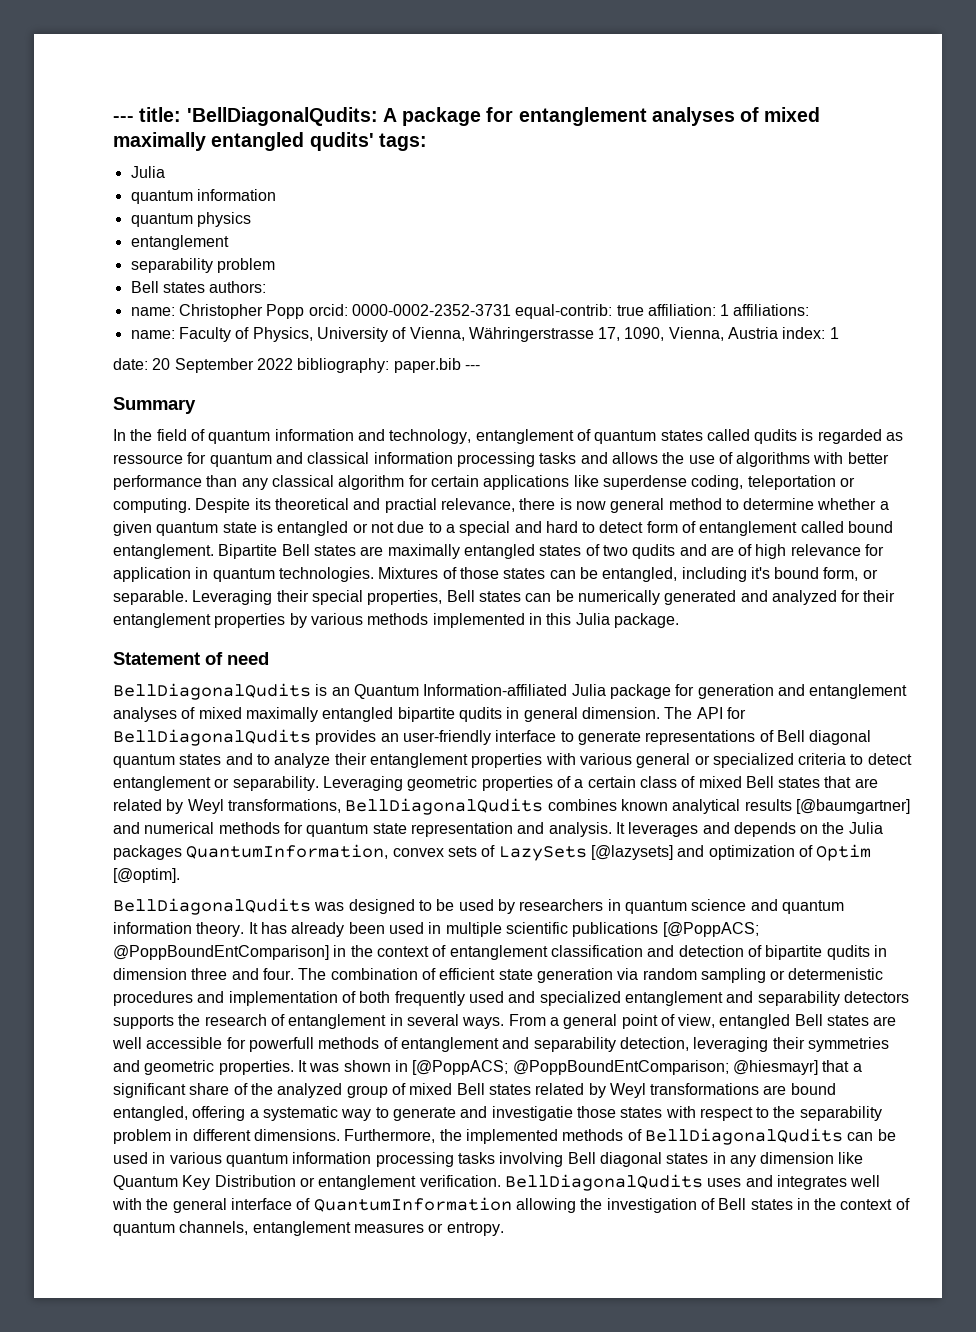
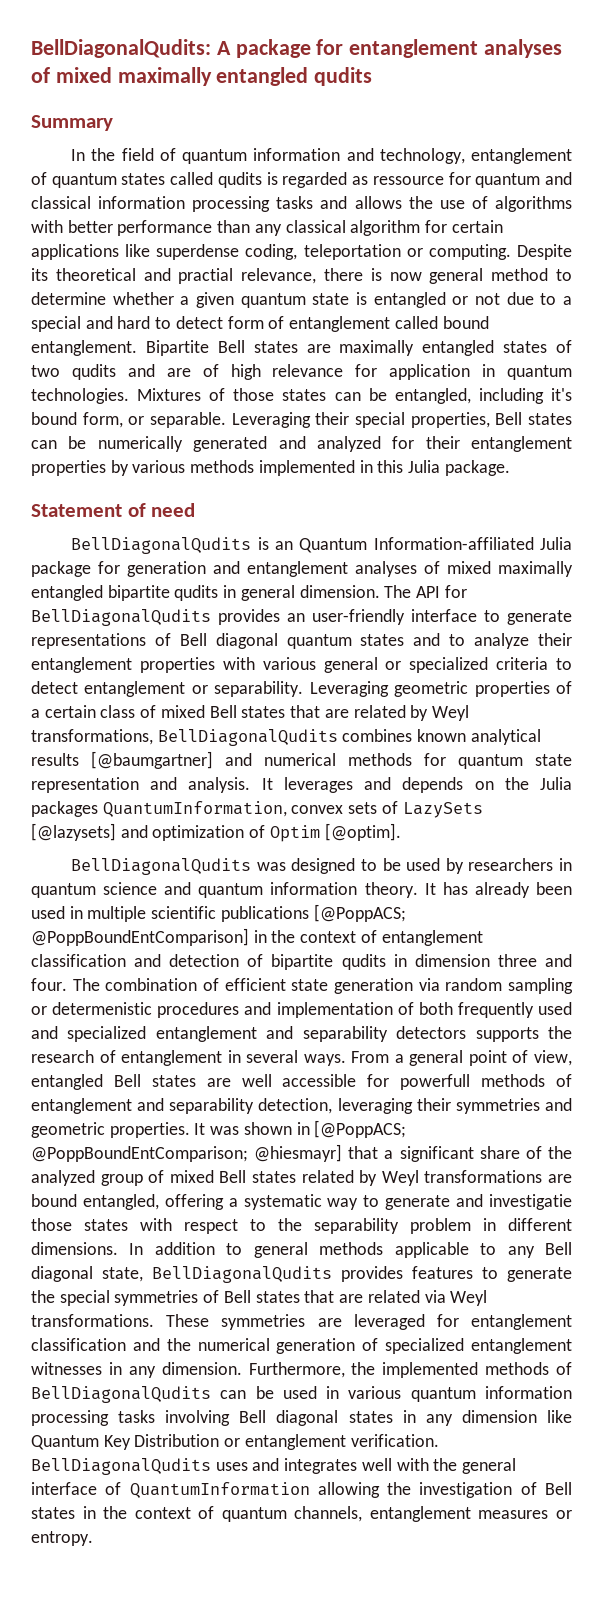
- --- title: 'BellDiagonalQudits: A package for entanglement analyses of mixed maximally entangled qudits' tags:
- Julia
- quantum information
- quantum physics
- entanglement
- separability problem
- Bell states authors:
- name: Christopher Popp orcid: 0000-0002-2352-3731 equal-contrib: true affiliation: 1 affiliations:
- name: Faculty of Physics, University of Vienna, Währingerstrasse 17, 1090, Vienna, Austria index: 1
- date: 20 September 2022 bibliography: paper.bib ---
+ BellDiagonalQudits: A package for entanglement analyses of mixed maximally entangled qudits
+ In addition to general methods applicable to any Bell diagonal state, BellDiagonalQudits provides features to generate the special symmetries of Bell states that are related via Weyl transformations. These symmetries are leveraged for entanglement classification and the numerical generation of specialized entanglement witnesses in any dimension.

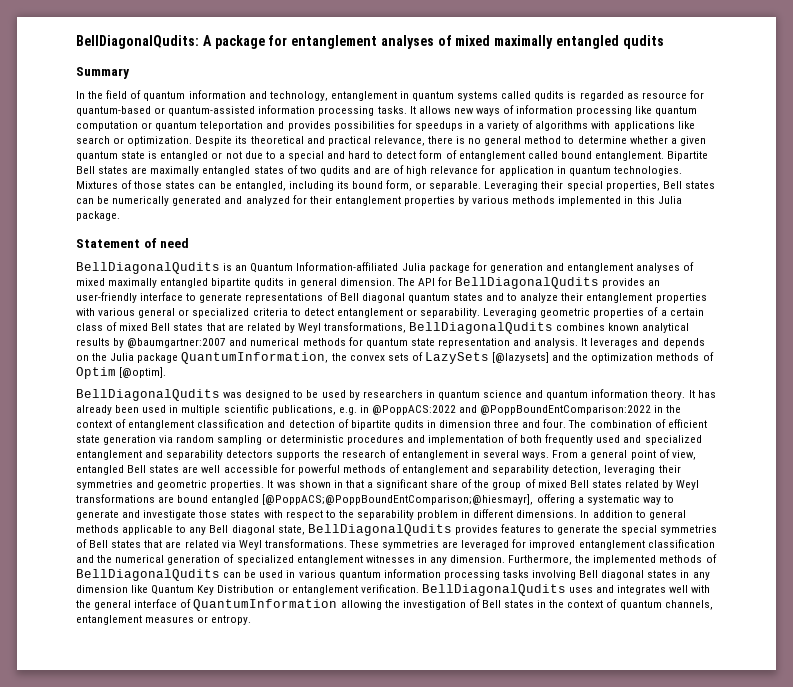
- In the field of quantum information and technology, entanglement of quantum states called qudits is regarded as ressource for quantum and classical information processing tasks and allows the use of algorithms with better performance than any classical algorithm for certain applications like superdense coding, teleportation or computing.
+ In the field of quantum information and technology, entanglement in quantum systems called qudits is regarded as resource for quantum-based or quantum-assisted information processing tasks. It allows new ways of information processing like quantum computation or quantum teleportation and provides possibilities for speedups in a variety of algorithms with applications like search or optimization.
- Despite its theoretical and practial relevance, there is now general method to determine whether a given quantum state is entangled or not due to a special and hard to detect form of entanglement called bound entanglement.
+ Despite its theoretical and practical relevance, there is no general method to determine whether a given quantum state is entangled or not due to a special and hard to detect form of entanglement called bound entanglement.
- Mixtures of those states can be entangled, including it's bound form, or separable.
+ Mixtures of those states can be entangled, including its bound form, or separable.
- Leveraging geometric properties of a certain class of mixed Bell states that are related by Weyl transformations, BellDiagonalQudits combines known analytical results [@baumgartner] and numerical methods for quantum state representation and analysis.
+ Leveraging geometric properties of a certain class of mixed Bell states that are related by Weyl transformations, BellDiagonalQudits combines known analytical results by @baumgartner:2007 and numerical methods for quantum state representation and analysis.
- It leverages and depends on the Julia packages QuantumInformation, convex sets of LazySets [@lazysets] and optimization of Optim [@optim].
+ It leverages and depends on the Julia package QuantumInformation, the convex sets of LazySets [@lazysets] and the optimization methods of Optim [@optim].
- It has already been used in multiple scientific publications [@PoppACS; @PoppBoundEntComparison] in the context of entanglement classification and detection of bipartite qudits in dimension three and four.
+ It has already been used in multiple scientific publications, e.g. in @PoppACS:2022 and @PoppBoundEntComparison:2022 in the context of entanglement classification and detection of bipartite qudits in dimension three and four.
- The combination of efficient state generation via random sampling or determenistic procedures and implementation of both frequently used and specialized entanglement and separability detectors supports the research of entanglement in several ways.
+ The combination of efficient state generation via random sampling or deterministic procedures and implementation of both frequently used and specialized entanglement and separability detectors supports the research of entanglement in several ways.
- From a general point of view, entangled Bell states are well accessible for powerfull methods of entanglement and separability detection, leveraging their symmetries and geometric properties.
+ From a general point of view, entangled Bell states are well accessible for powerful methods of entanglement and separability detection, leveraging their symmetries and geometric properties.
- It was shown in [@PoppACS; @PoppBoundEntComparison; @hiesmayr] that a significant share of the analyzed group of mixed Bell states related by Weyl transformations are bound entangled, offering a systematic way to generate and investigatie those states with respect to the separability problem in different dimensions.
+ It was shown in that a significant share of the group of mixed Bell states related by Weyl transformations are bound entangled [@PoppACS;@PoppBoundEntComparison;@hiesmayr], offering a systematic way to generate and investigate those states with respect to the separability problem in different dimensions.
- These symmetries are leveraged for entanglement classification and the numerical generation of specialized entanglement witnesses in any dimension.
+ These symmetries are leveraged for improved entanglement classification and the numerical generation of specialized entanglement witnesses in any dimension.

